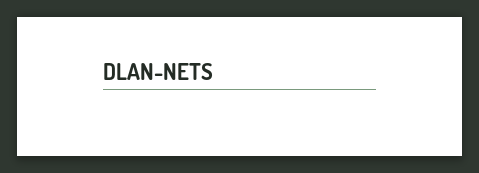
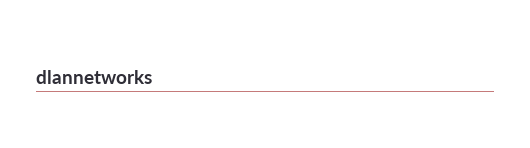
- DLAN-NETS
+ dlannetworks

